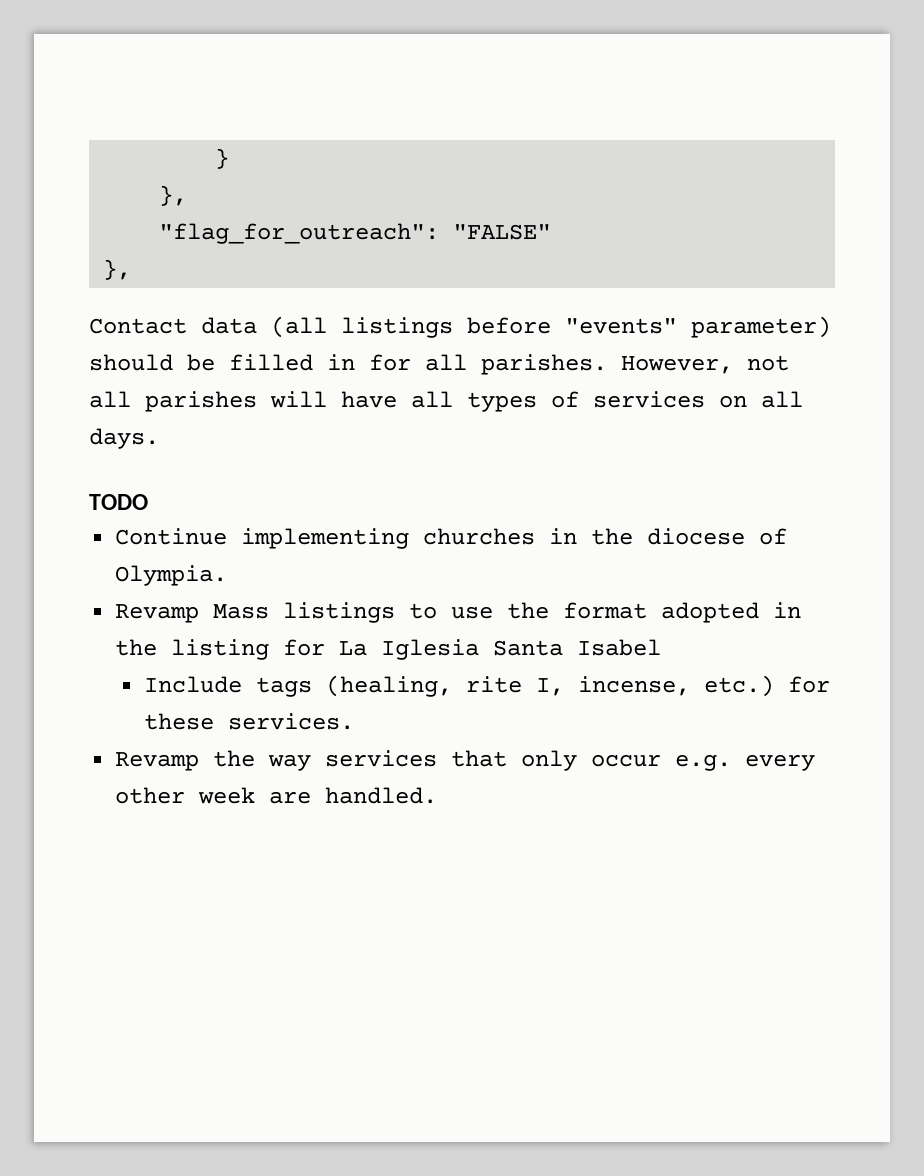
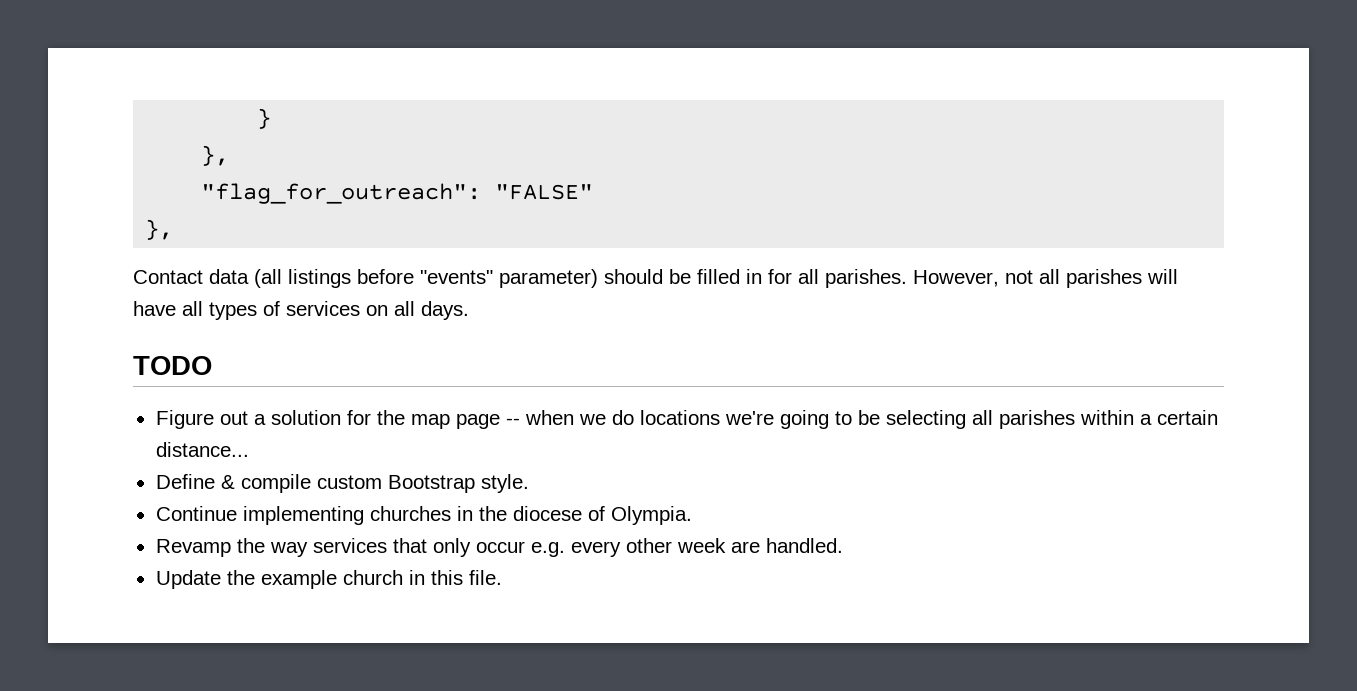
+ Figure out a solution for the map page -- when we do locations we're going to be selecting all parishes within a certain distance...
+ Define & compile custom Bootstrap style.
- Revamp Mass listings to use the format adopted in the listing for La Iglesia Santa Isabel
- Include tags (healing, rite I, incense, etc.) for these services.
+ Update the example church in this file.

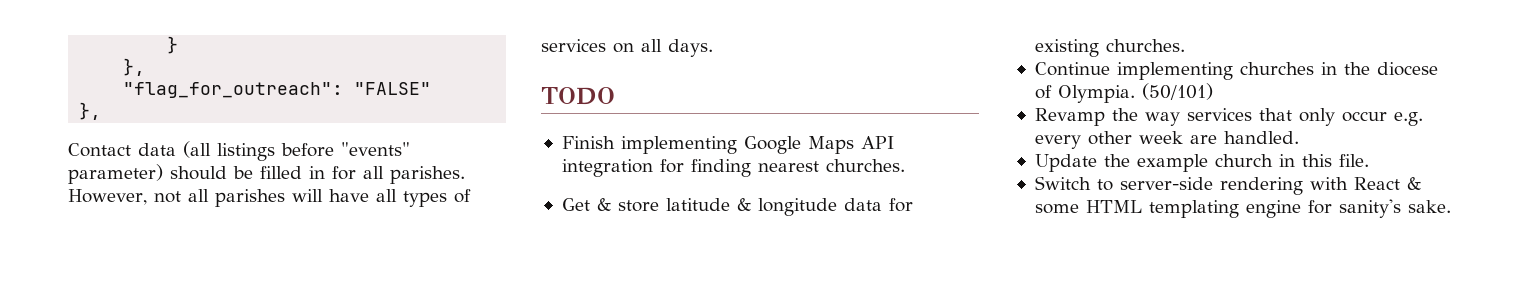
- Figure out a solution for the map page -- when we do locations we're going to be selecting all parishes within a certain distance...
- Define & compile custom Bootstrap style.
+ Finish implementing Google Maps API integration for finding nearest churches.
+ Get & store latitude & longitude data for existing churches.
+ (50/101)
+ Switch to server-side rendering with React & some HTML templating engine for sanity's sake.

